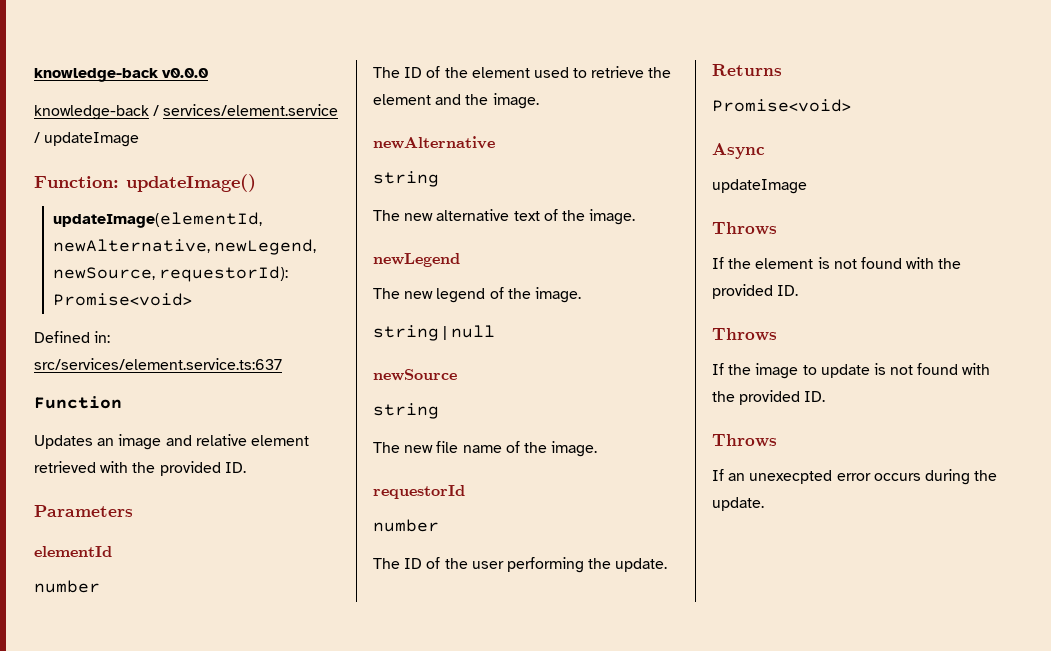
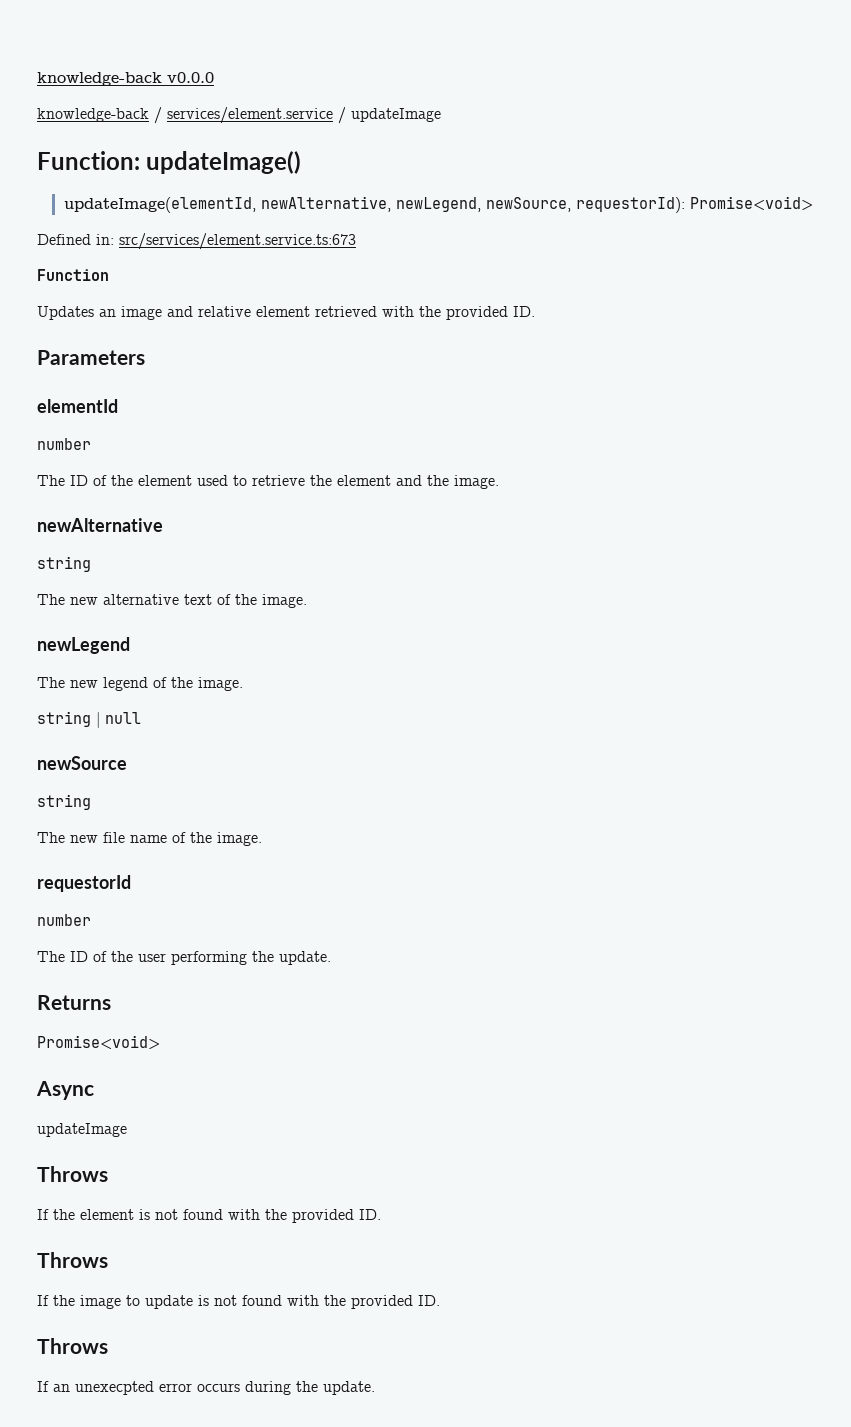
- Defined in: src/services/element.service.ts:637
+ Defined in: src/services/element.service.ts:673

